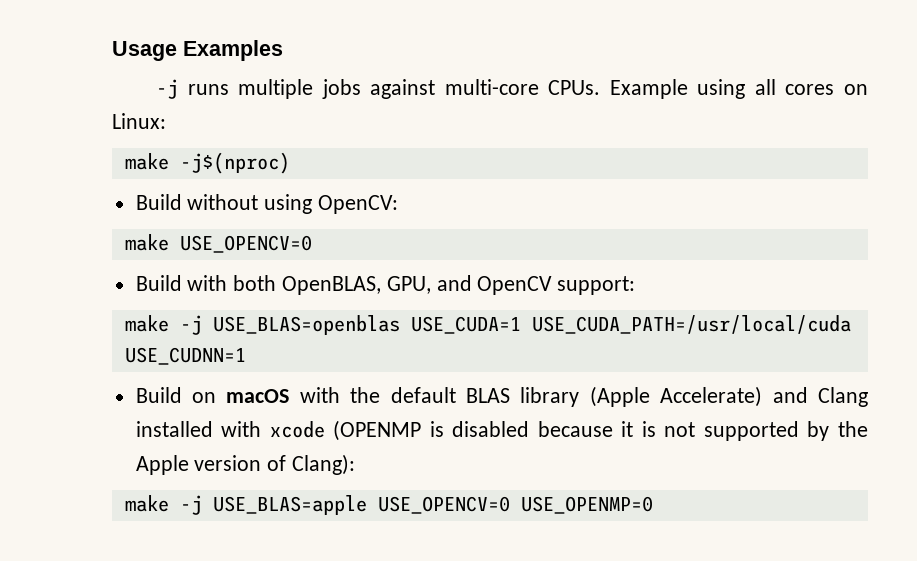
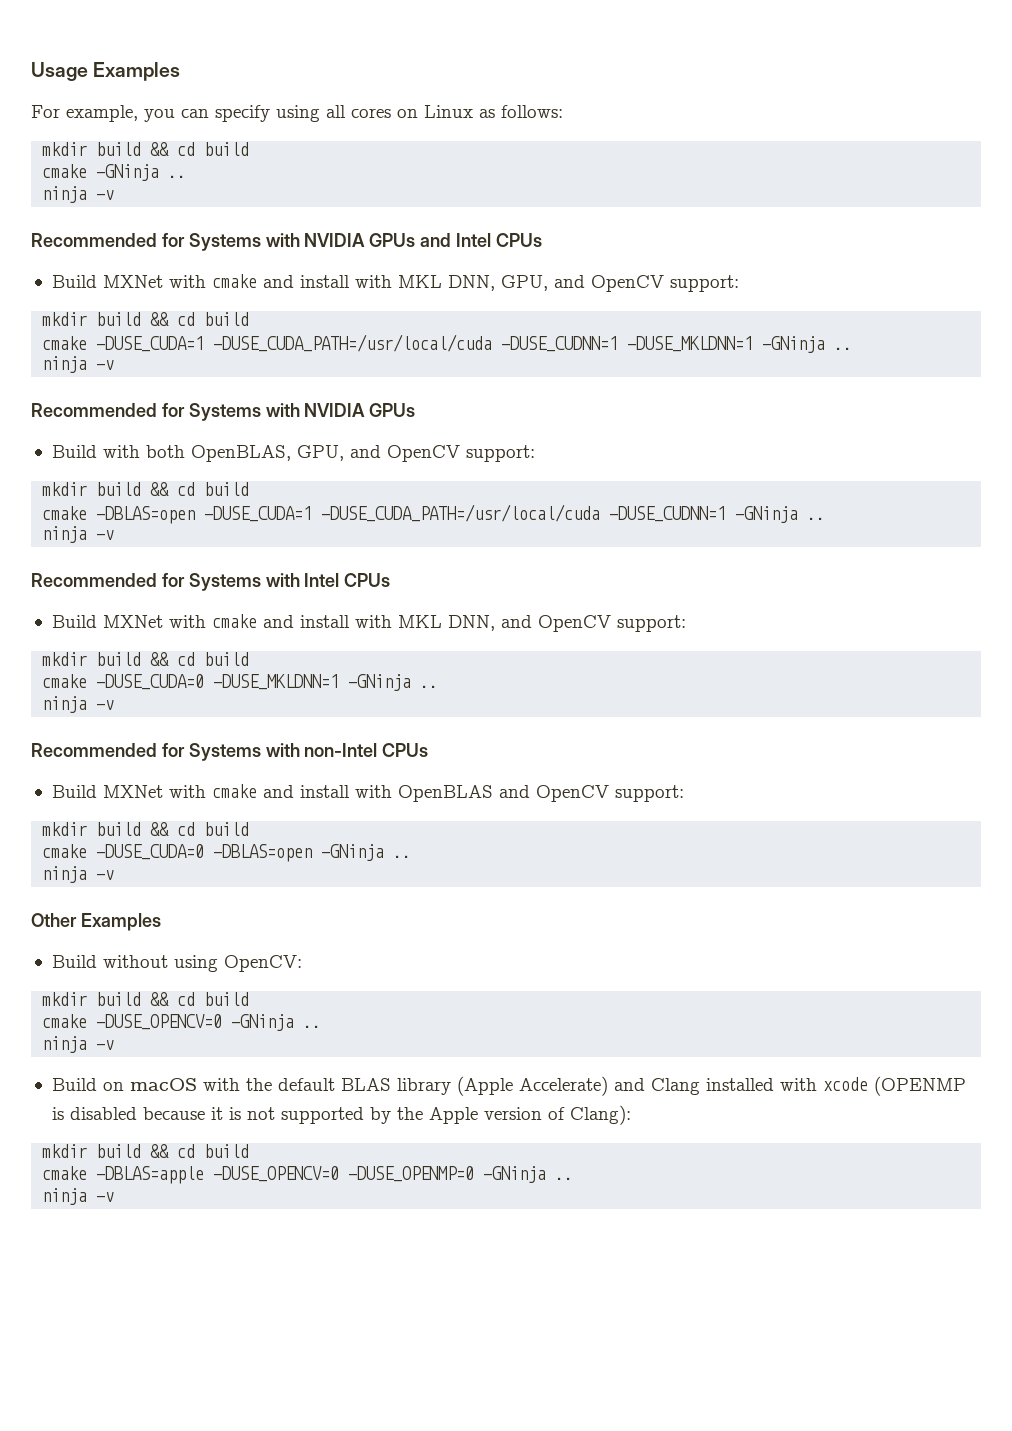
- -j runs multiple jobs against multi-core CPUs. Example using all cores on Linux:
- make -j$(nproc)
- Build without using OpenCV:
- make USE_OPENCV=0
+ For example, you can specify using all cores on Linux as follows:
+ mkdir build && cd build
+ cmake -GNinja ..
+ ninja -v
+ Recommended for Systems with NVIDIA GPUs and Intel CPUs
+ Build MXNet with cmake and install with MKL DNN, GPU, and OpenCV support:
+ mkdir build && cd build
+ cmake -DUSE_CUDA=1 -DUSE_CUDA_PATH=/usr/local/cuda -DUSE_CUDNN=1 -DUSE_MKLDNN=1 -GNinja ..
+ ninja -v
+ Recommended for Systems with NVIDIA GPUs
  Build with both OpenBLAS, GPU, and OpenCV support:
- make -j USE_BLAS=openblas USE_CUDA=1 USE_CUDA_PATH=/usr/local/cuda USE_CUDNN=1
+ mkdir build && cd build
+ cmake -DBLAS=open -DUSE_CUDA=1 -DUSE_CUDA_PATH=/usr/local/cuda -DUSE_CUDNN=1 -GNinja ..
+ ninja -v
+ Recommended for Systems with Intel CPUs
+ Build MXNet with cmake and install with MKL DNN, and OpenCV support:
+ mkdir build && cd build
+ cmake -DUSE_CUDA=0 -DUSE_MKLDNN=1 -GNinja ..
+ ninja -v
+ Recommended for Systems with non-Intel CPUs
+ Build MXNet with cmake and install with OpenBLAS and OpenCV support:
+ mkdir build && cd build
+ cmake -DUSE_CUDA=0 -DBLAS=open -GNinja ..
+ ninja -v
+ Other Examples
+ Build without using OpenCV:
+ mkdir build && cd build
+ cmake -DUSE_OPENCV=0 -GNinja ..
+ ninja -v
  Build on macOS with the default BLAS library (Apple Accelerate) and Clang installed with xcode (OPENMP is disabled because it is not supported by the Apple version of Clang):
- make -j USE_BLAS=apple USE_OPENCV=0 USE_OPENMP=0
+ mkdir build && cd build
+ cmake -DBLAS=apple -DUSE_OPENCV=0 -DUSE_OPENMP=0 -GNinja ..
+ ninja -v

